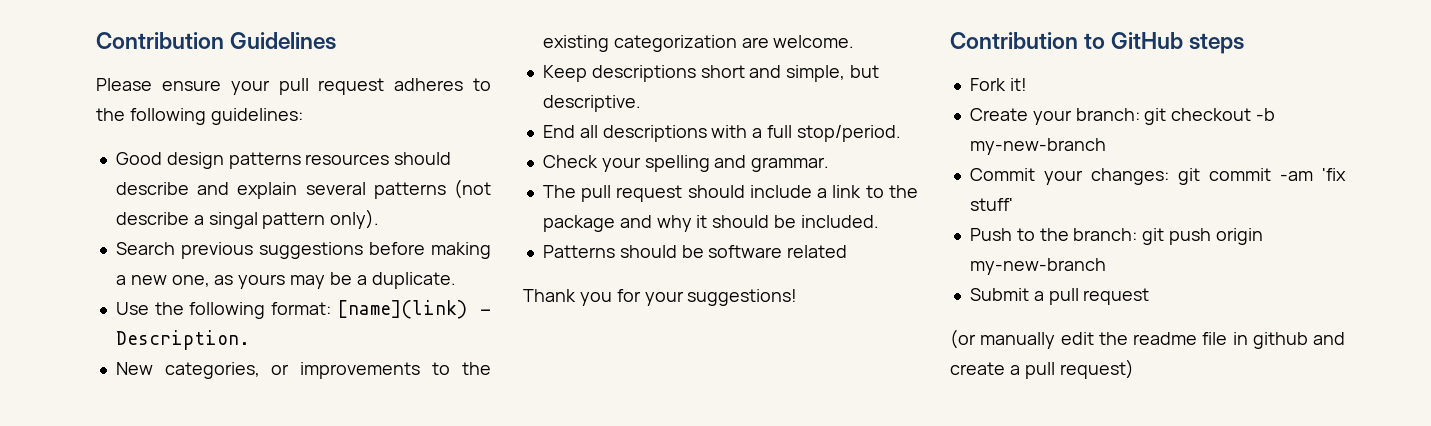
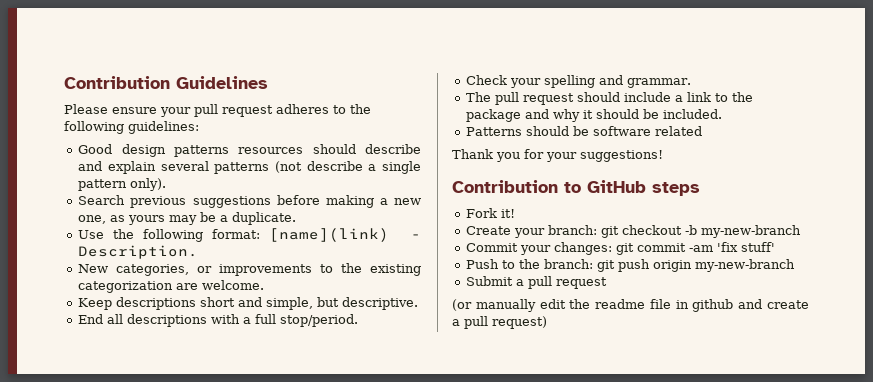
- Good design patterns resources should describe and explain several patterns (not describe a singal pattern only).
+ Good design patterns resources should describe and explain several patterns (not describe a single pattern only).

